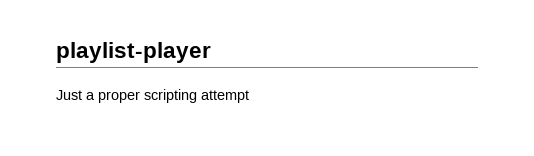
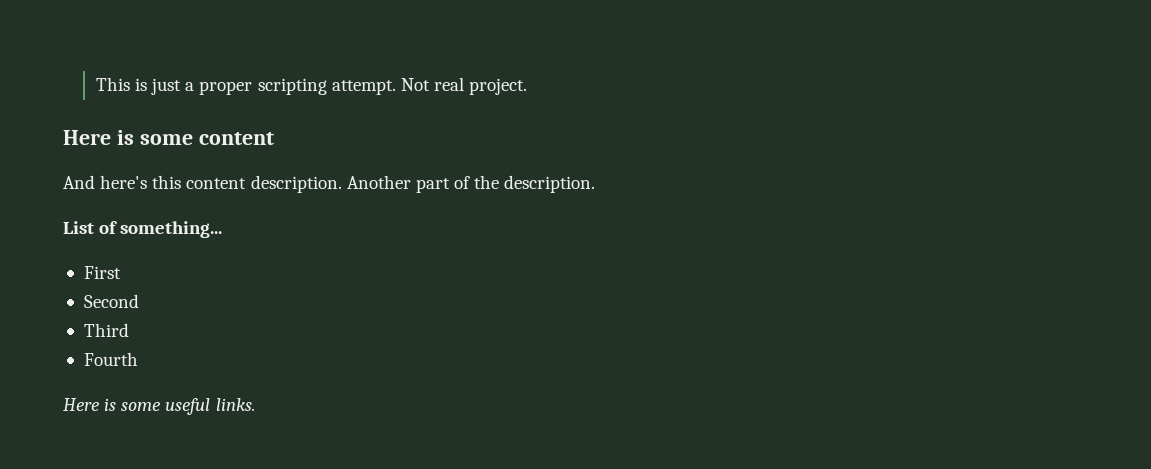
- playlist-player
- Just a proper scripting attempt
+ This is just a proper scripting attempt. Not real project.
+ Here is some content
+ And here's this content description. Another part of the description.
+ List of something...
+ First
+ Second
+ Third
+ Fourth
+ Here is some useful links.

